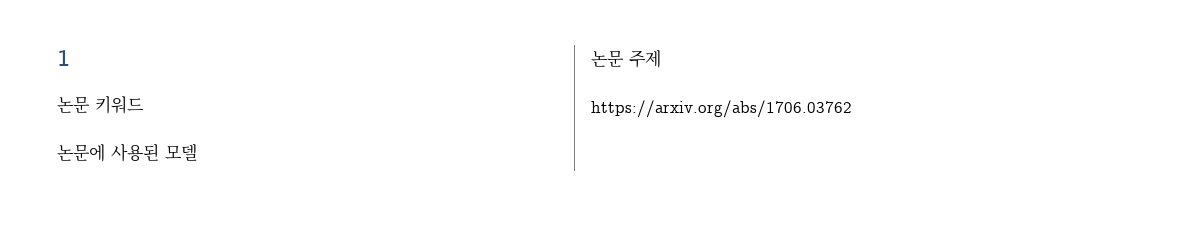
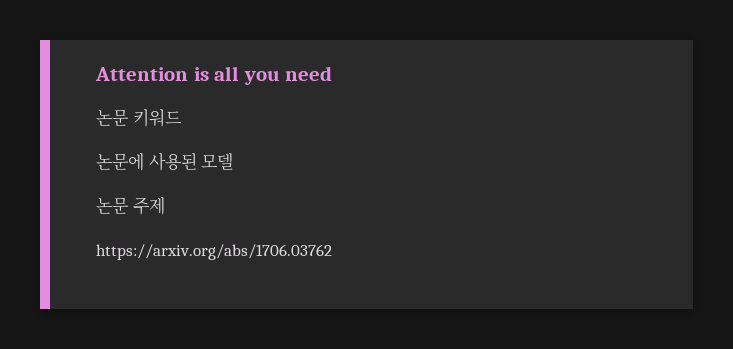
- 1
+ Attention is all you need

